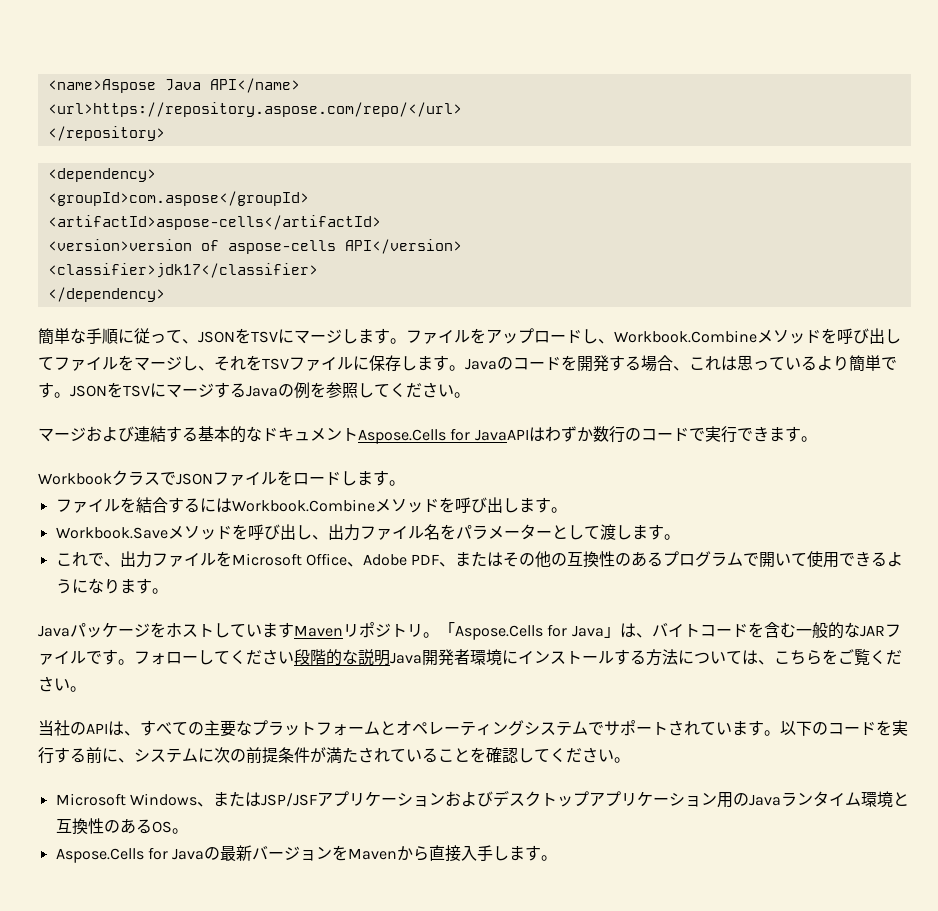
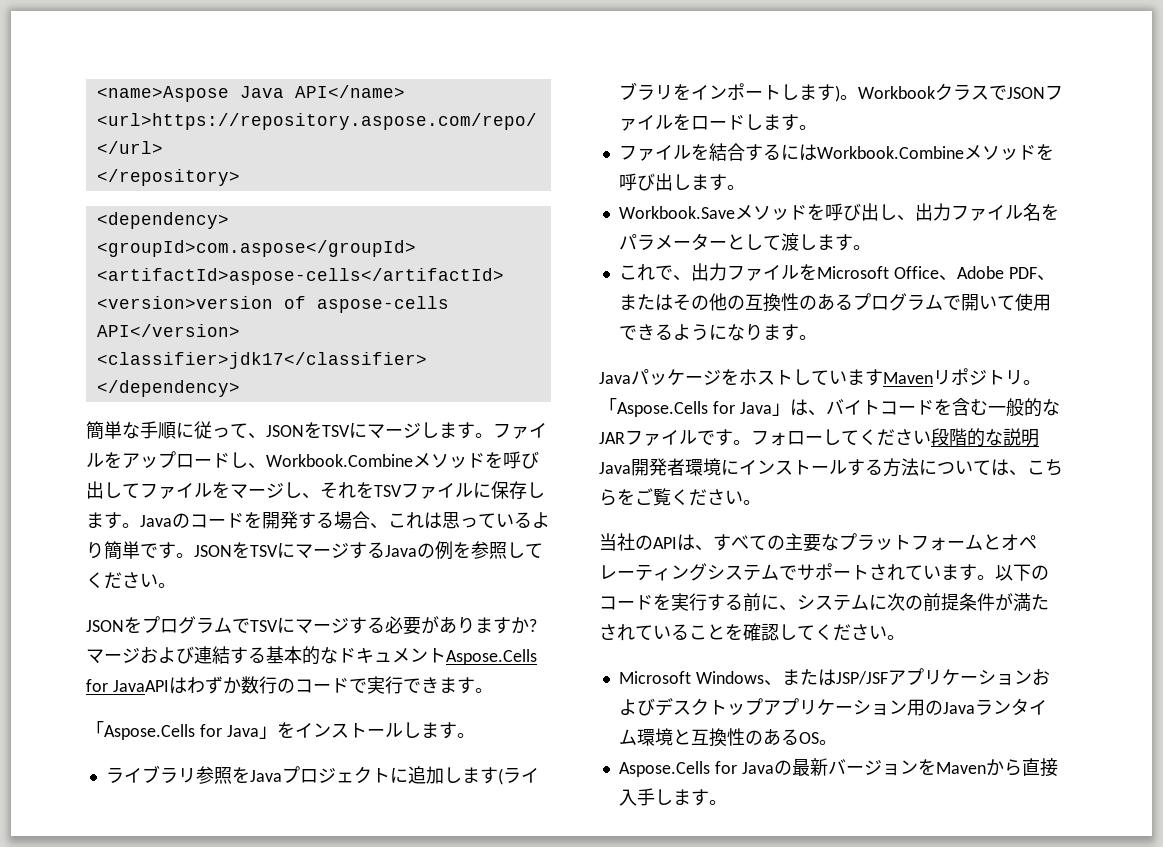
+ JSONをプログラムでTSVにマージする必要がありますか?
+ 「Aspose.Cells for Java」をインストールします。
+ ライブラリ参照をJavaプロジェクトに追加します(ライブラリをインポートします)。

